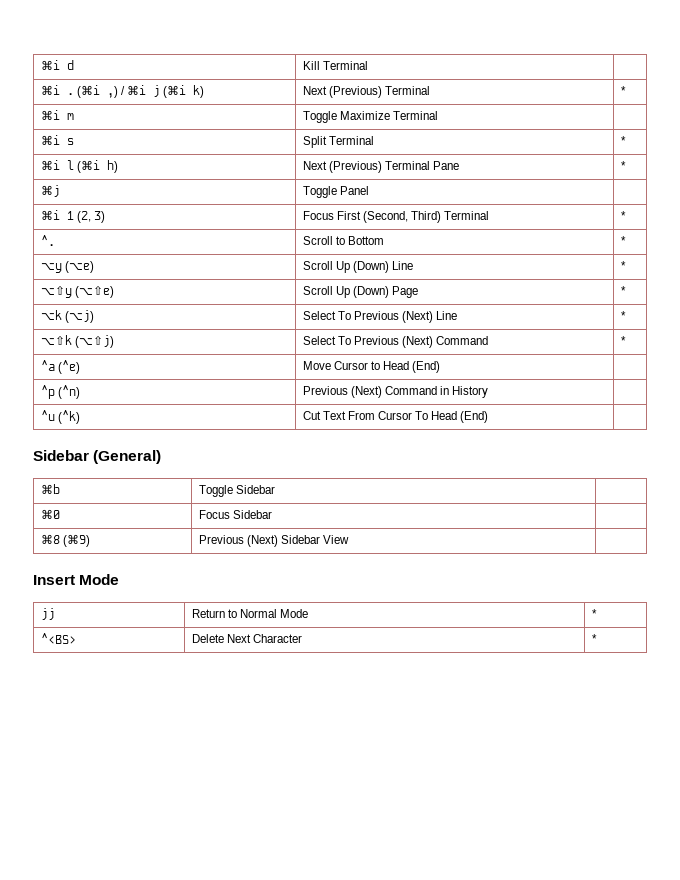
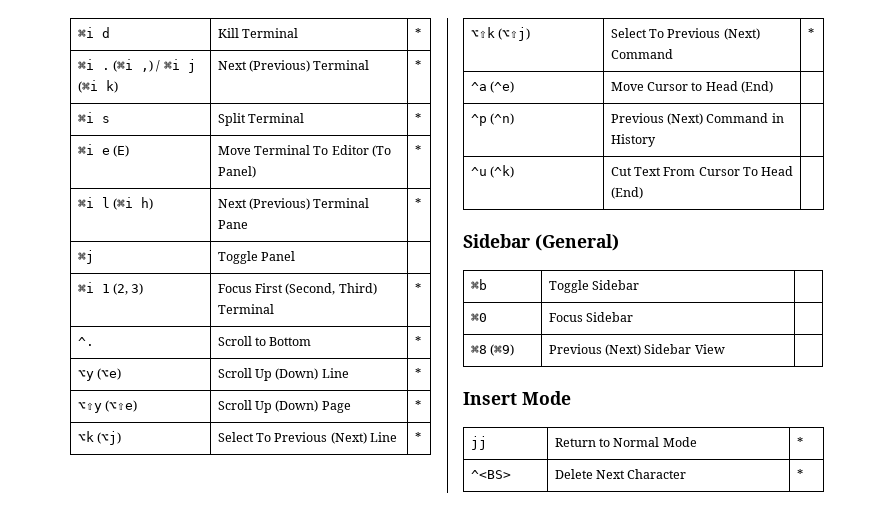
- ⌘i d | Kill Terminal |
+ ⌘i d | Kill Terminal | *
- ⌘i m | Toggle Maximize Terminal |
+ ⌘i e (E) | Move Terminal To Editor (To Panel) | *

